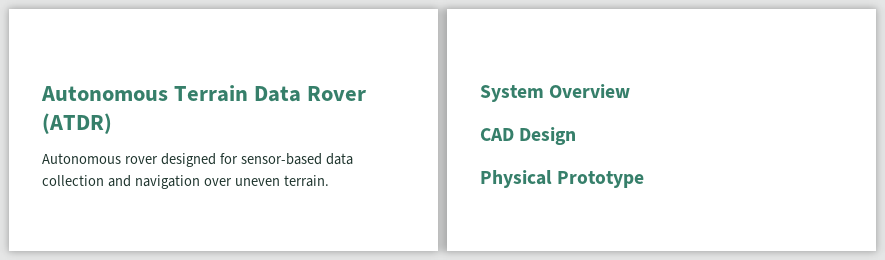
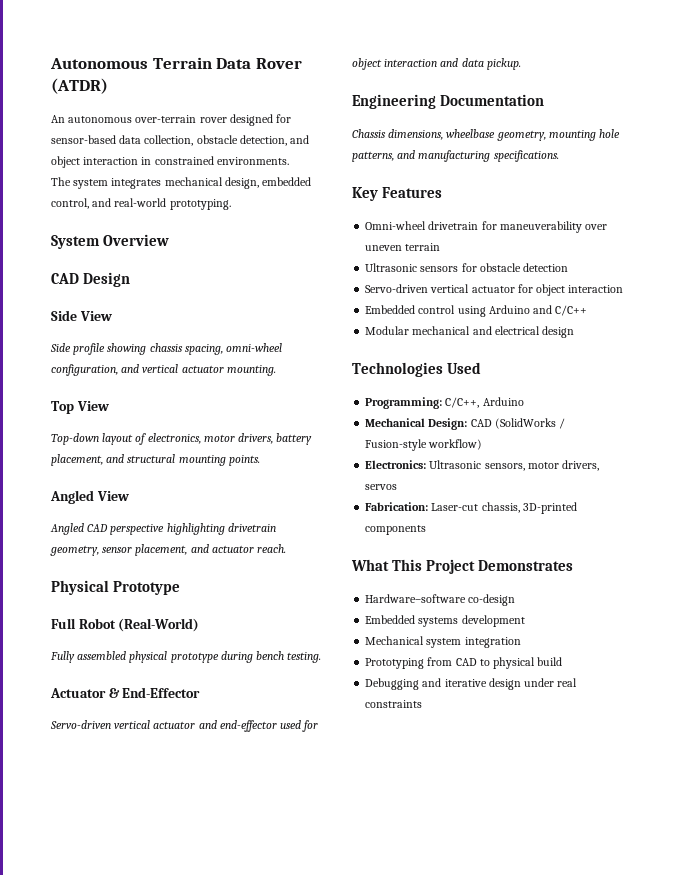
- Autonomous rover designed for sensor-based data collection and navigation over uneven terrain.
+ An autonomous over-terrain rover designed for sensor-based data collection, obstacle detection, and object interaction in constrained environments.
+ The system integrates mechanical design, embedded control, and real-world prototyping.
  System Overview
  CAD Design
+ Side View
+ Side profile showing chassis spacing, omni-wheel configuration, and vertical actuator mounting.
+ Top View
+ Top-down layout of electronics, motor drivers, battery placement, and structural mounting points.
+ Angled View
+ Angled CAD perspective highlighting drivetrain geometry, sensor placement, and actuator reach.
  Physical Prototype
+ Full Robot (Real-World)
+ Fully assembled physical prototype during bench testing.
+ Actuator & End-Effector
+ Servo-driven vertical actuator and end-effector used for object interaction and data pickup.
+ Engineering Documentation
+ Chassis dimensions, wheelbase geometry, mounting hole patterns, and manufacturing specifications.
+ Key Features
+ Omni-wheel drivetrain for maneuverability over uneven terrain
+ Ultrasonic sensors for obstacle detection
+ Servo-driven vertical actuator for object interaction
+ Embedded control using Arduino and C/C++
+ Modular mechanical and electrical design
+ Technologies Used
+ Programming: C/C++, Arduino
+ Mechanical Design: CAD (SolidWorks / Fusion-style workflow)
+ Electronics: Ultrasonic sensors, motor drivers, servos
+ Fabrication: Laser-cut chassis, 3D-printed components
+ What This Project Demonstrates
+ Hardware–software co-design
+ Embedded systems development
+ Mechanical system integration
+ Prototyping from CAD to physical build
+ Debugging and iterative design under real constraints

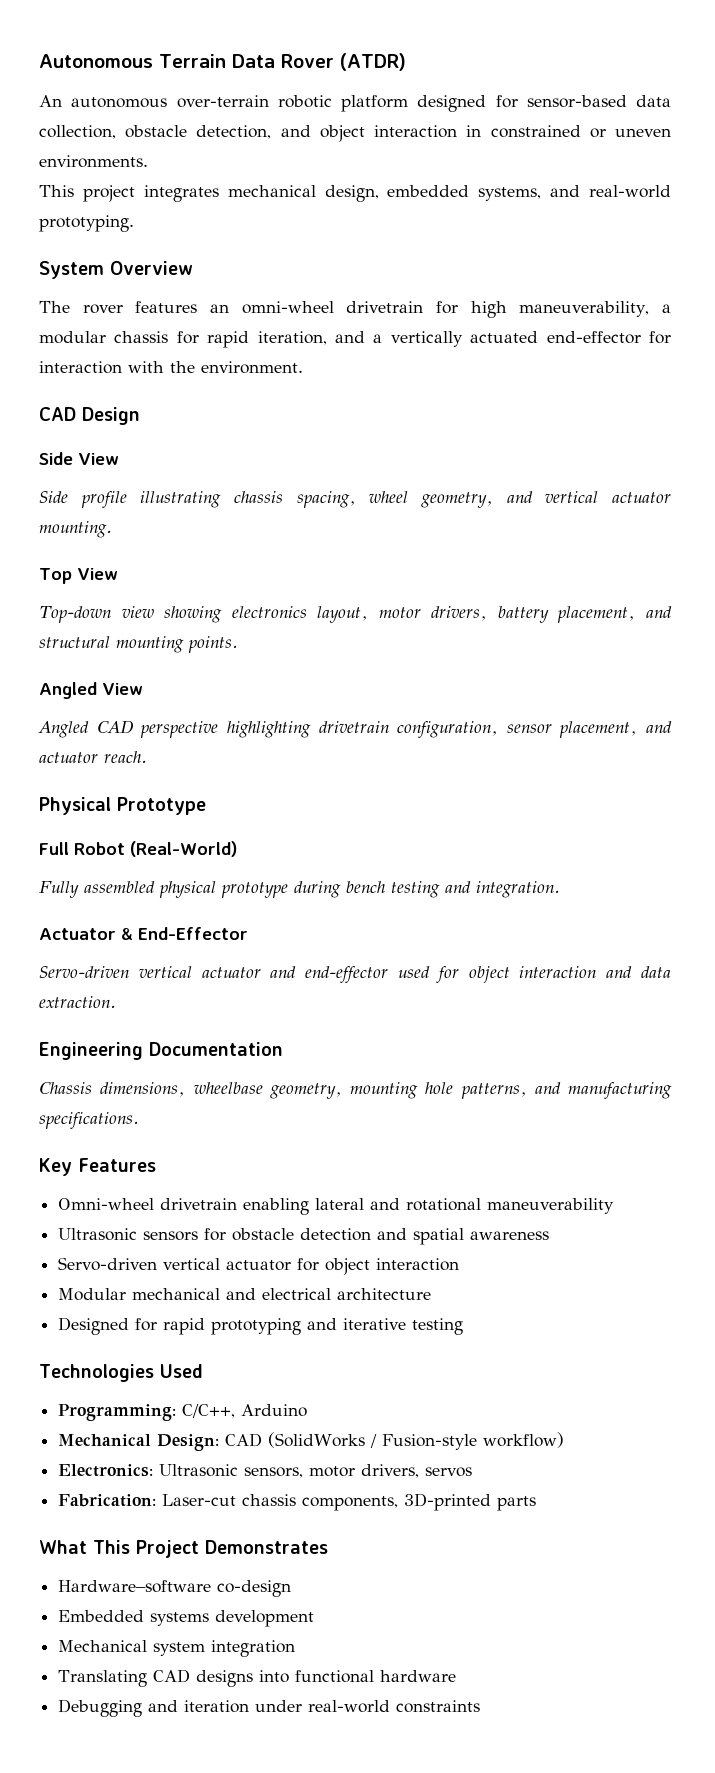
- An autonomous over-terrain rover designed for sensor-based data collection, obstacle detection, and object interaction in constrained environments.
+ An autonomous over-terrain robotic platform designed for sensor-based data collection, obstacle detection, and object interaction in constrained or uneven environments.
- The system integrates mechanical design, embedded control, and real-world prototyping.
+ This project integrates mechanical design, embedded systems, and real-world prototyping.
+ The rover features an omni-wheel drivetrain for high maneuverability, a modular chassis for rapid iteration, and a vertically actuated end-effector for interaction with the environment.
- Side profile showing chassis spacing, omni-wheel configuration, and vertical actuator mounting.
+ Side profile illustrating chassis spacing, wheel geometry, and vertical actuator mounting.
- Top-down layout of electronics, motor drivers, battery placement, and structural mounting points.
+ Top-down view showing electronics layout, motor drivers, battery placement, and structural mounting points.
- Angled CAD perspective highlighting drivetrain geometry, sensor placement, and actuator reach.
+ Angled CAD perspective highlighting drivetrain configuration, sensor placement, and actuator reach.
- Fully assembled physical prototype during bench testing.
+ Fully assembled physical prototype during bench testing and integration.
- Servo-driven vertical actuator and end-effector used for object interaction and data pickup.
+ Servo-driven vertical actuator and end-effector used for object interaction and data extraction.
- Omni-wheel drivetrain for maneuverability over uneven terrain
+ Omni-wheel drivetrain enabling lateral and rotational maneuverability
- Ultrasonic sensors for obstacle detection
+ Ultrasonic sensors for obstacle detection and spatial awareness
- Embedded control using Arduino and C/C++
- Modular mechanical and electrical design
+ Modular mechanical and electrical architecture
+ Designed for rapid prototyping and iterative testing
- Fabrication: Laser-cut chassis, 3D-printed components
+ Fabrication: Laser-cut chassis components, 3D-printed parts
- Prototyping from CAD to physical build
- Debugging and iterative design under real constraints
+ Translating CAD designs into functional hardware
+ Debugging and iteration under real-world constraints

